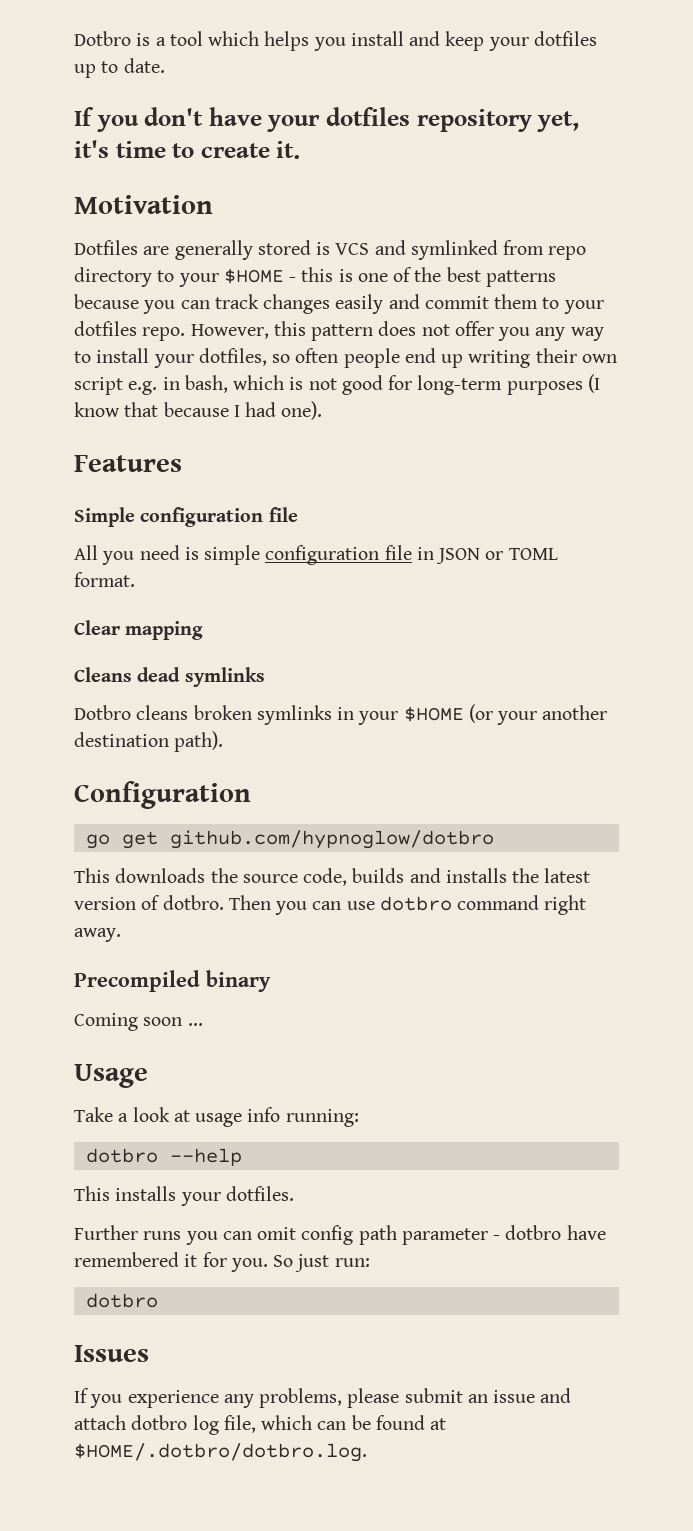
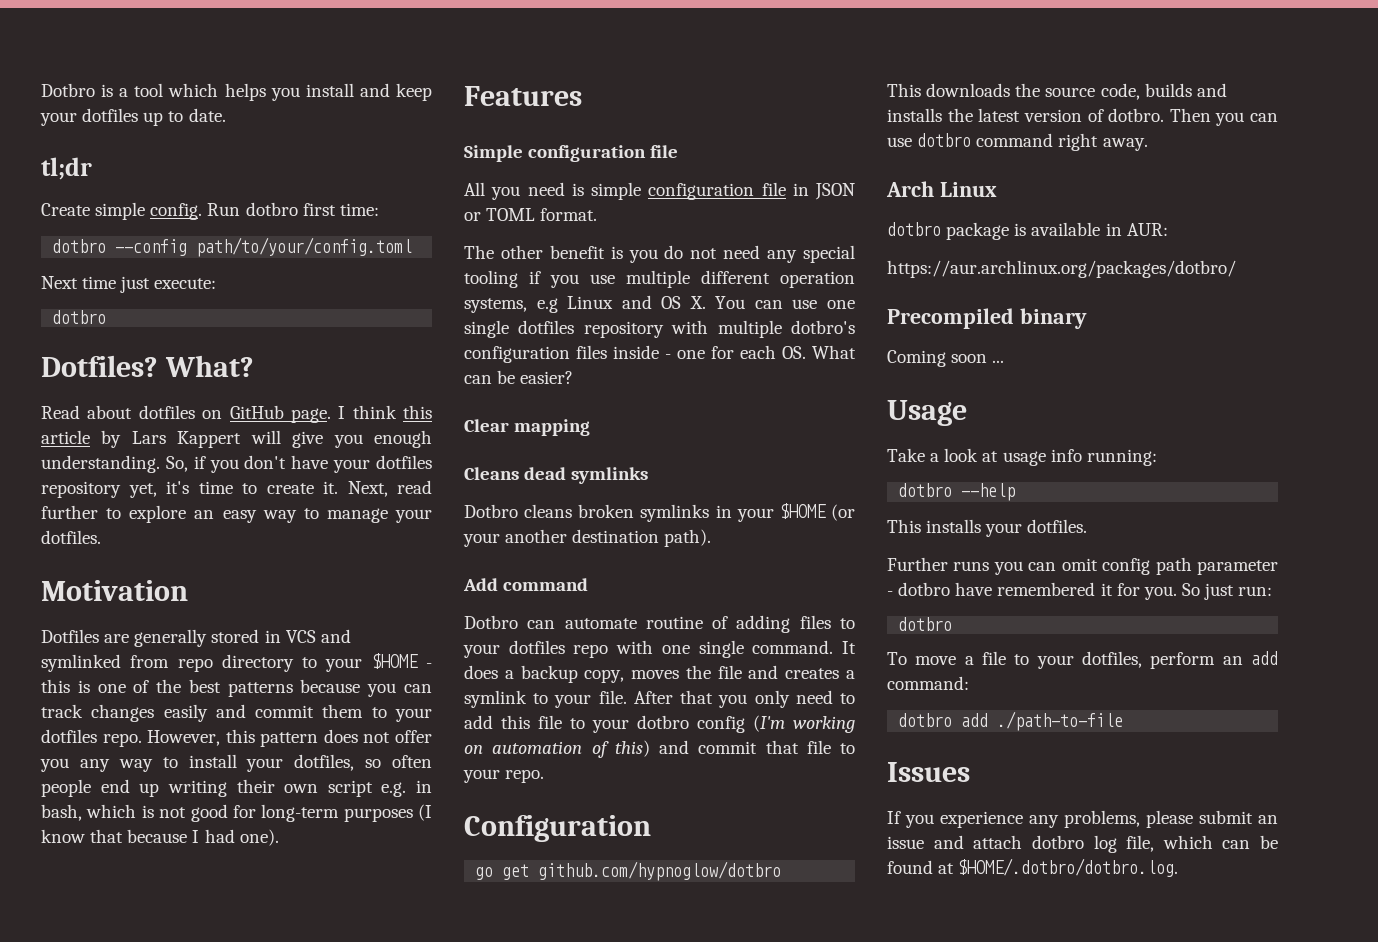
- If you don't have your dotfiles repository yet, it's time to create it.
+ tl;dr
+ Create simple config. Run dotbro first time:
+ dotbro --config path/to/your/config.toml
+ Next time just execute:
+ dotbro
+ Dotfiles? What?
+ Read about dotfiles on GitHub page. I think this article by Lars Kappert will give you enough understanding. So, if you don't have your dotfiles repository yet, it's time to create it. Next, read further to explore an easy way to manage your dotfiles.
- Dotfiles are generally stored is VCS and symlinked from repo directory to your $HOME - this is one of the best patterns because you can track changes easily and commit them to your dotfiles repo.
+ Dotfiles are generally stored in VCS and symlinked from repo directory to your $HOME - this is one of the best patterns because you can track changes easily and commit them to your dotfiles repo.
+ The other benefit is you do not need any special tooling if you use multiple different operation systems, e.g Linux and OS X. You can use one single dotfiles repository with multiple dotbro's configuration files inside - one for each OS. What can be easier?
+ Add command
+ Dotbro can automate routine of adding files to your dotfiles repo with one single command. It does a backup copy, moves the file and creates a symlink to your file. After that you only need to add this file to your dotbro config (I'm working on automation of this) and commit that file to your repo.
+ Arch Linux
+ dotbro package is available in AUR:
+ https://aur.archlinux.org/packages/dotbro/
+ To move a file to your dotfiles, perform an add command:
+ dotbro add ./path-to-file

